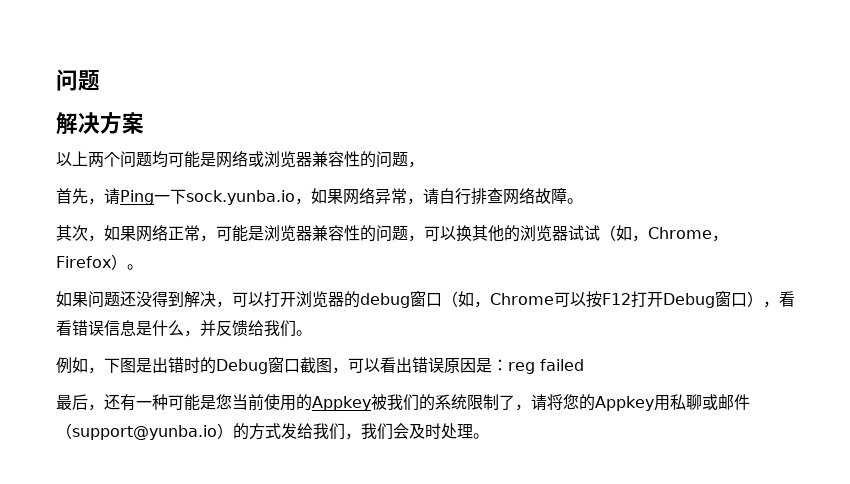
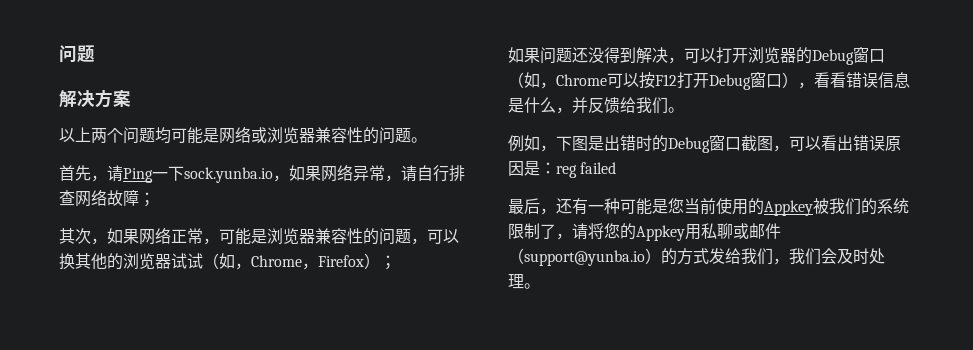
- 以上两个问题均可能是网络或浏览器兼容性的问题，
+ 以上两个问题均可能是网络或浏览器兼容性的问题。
- 首先，请Ping一下sock.yunba.io，如果网络异常，请自行排查网络故障。
+ 首先，请Ping一下sock.yunba.io，如果网络异常，请自行排查网络故障；
- 其次，如果网络正常，可能是浏览器兼容性的问题，可以换其他的浏览器试试（如，Chrome，Firefox）。
+ 其次，如果网络正常，可能是浏览器兼容性的问题，可以换其他的浏览器试试（如，Chrome，Firefox）；
- 如果问题还没得到解决，可以打开浏览器的debug窗口（如，Chrome可以按F12打开Debug窗口），看看错误信息是什么，并反馈给我们。
+ 如果问题还没得到解决，可以打开浏览器的Debug窗口（如，Chrome可以按F12打开Debug窗口），看看错误信息是什么，并反馈给我们。

